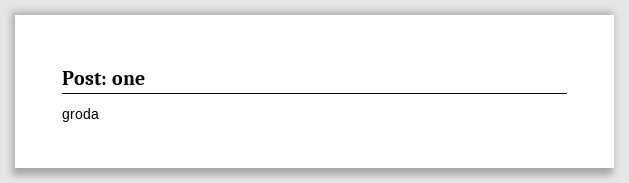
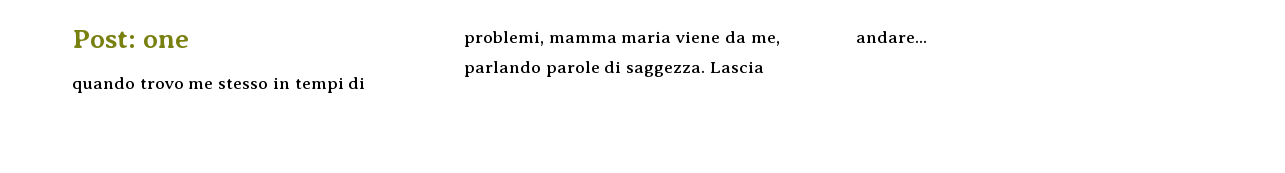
- groda
+ quando trovo me stesso in tempi di problemi, mamma maria viene da me, parlando parole di saggezza. Lascia andare...

